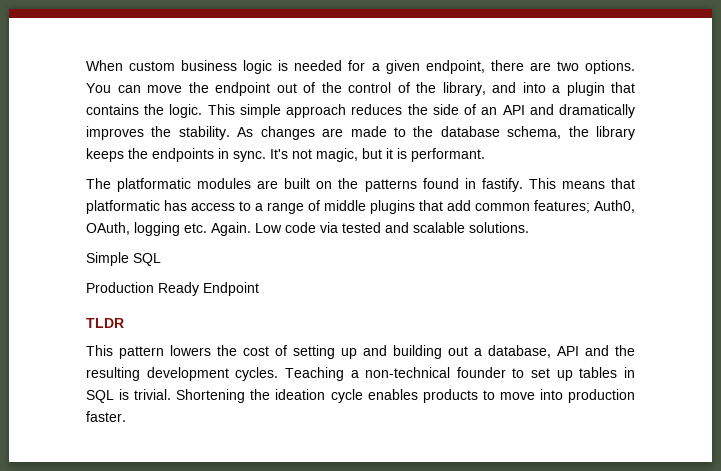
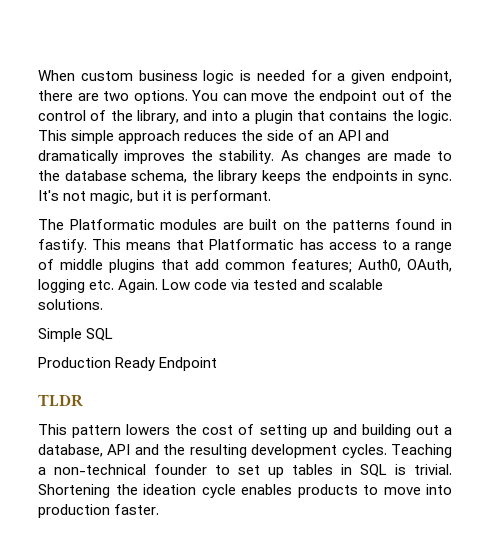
- The platformatic modules are built on the patterns found in fastify.
+ The Platformatic modules are built on the patterns found in fastify.
- This means that platformatic has access to a range of middle plugins that add common features; Auth0, OAuth, logging etc. Again.
+ This means that Platformatic has access to a range of middle plugins that add common features; Auth0, OAuth, logging etc. Again.

